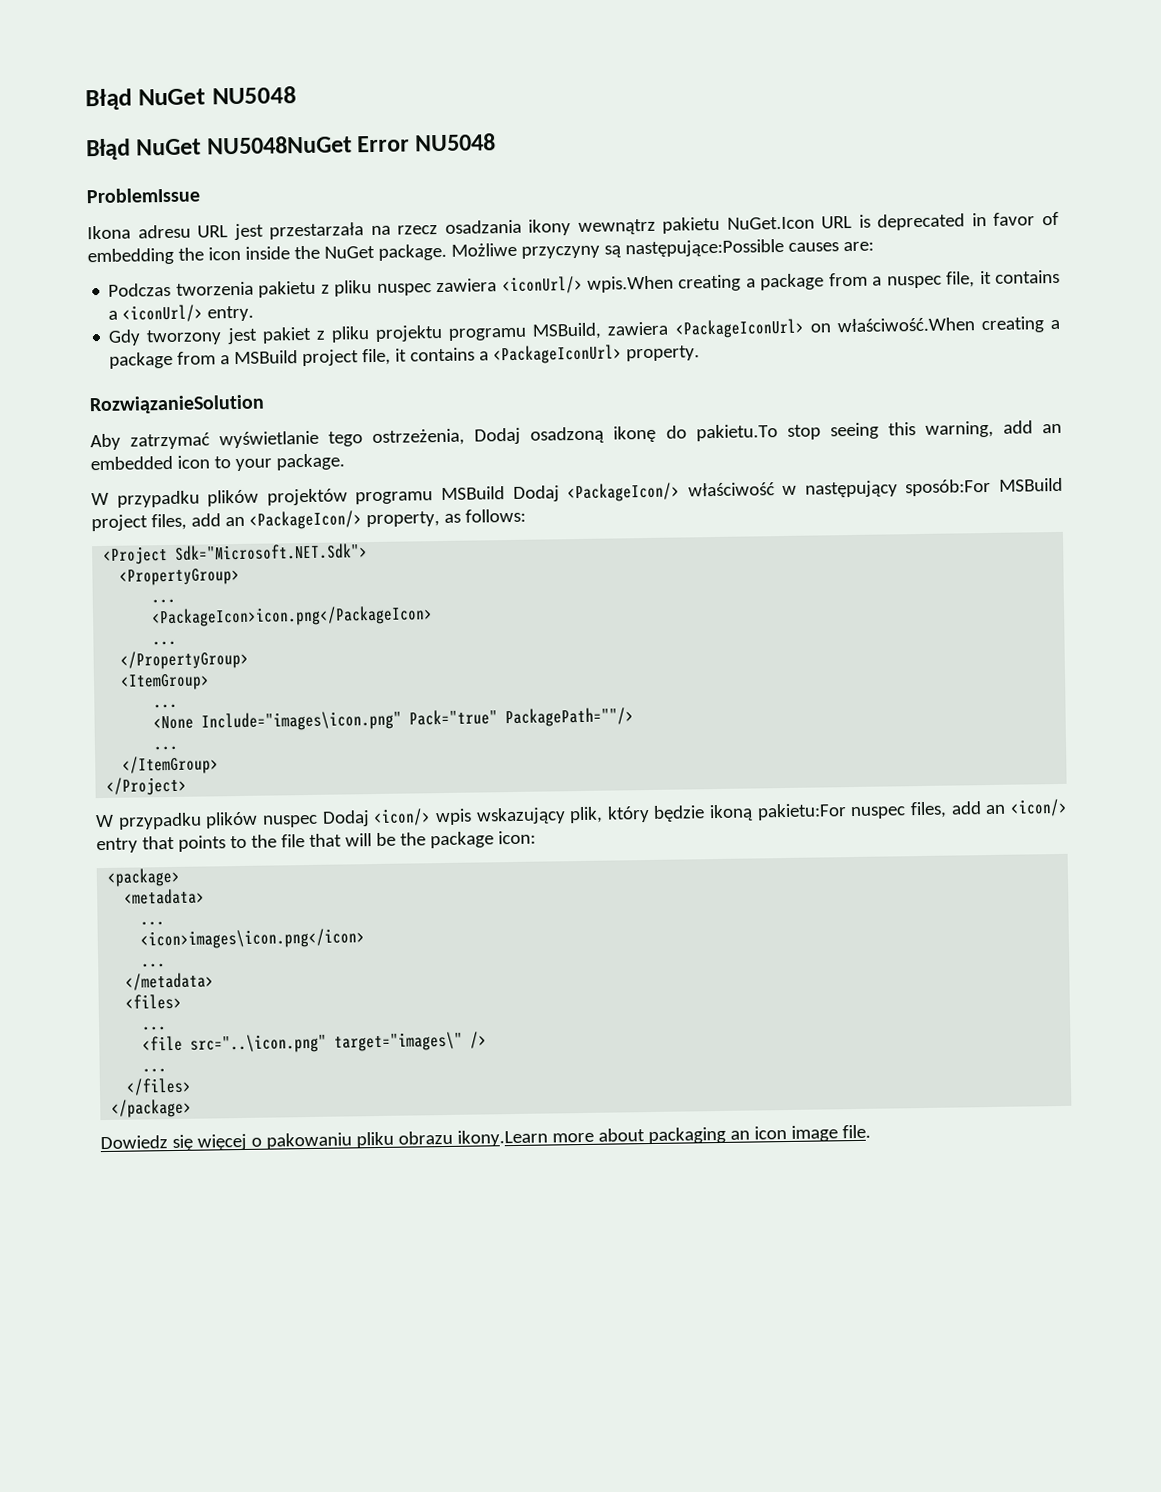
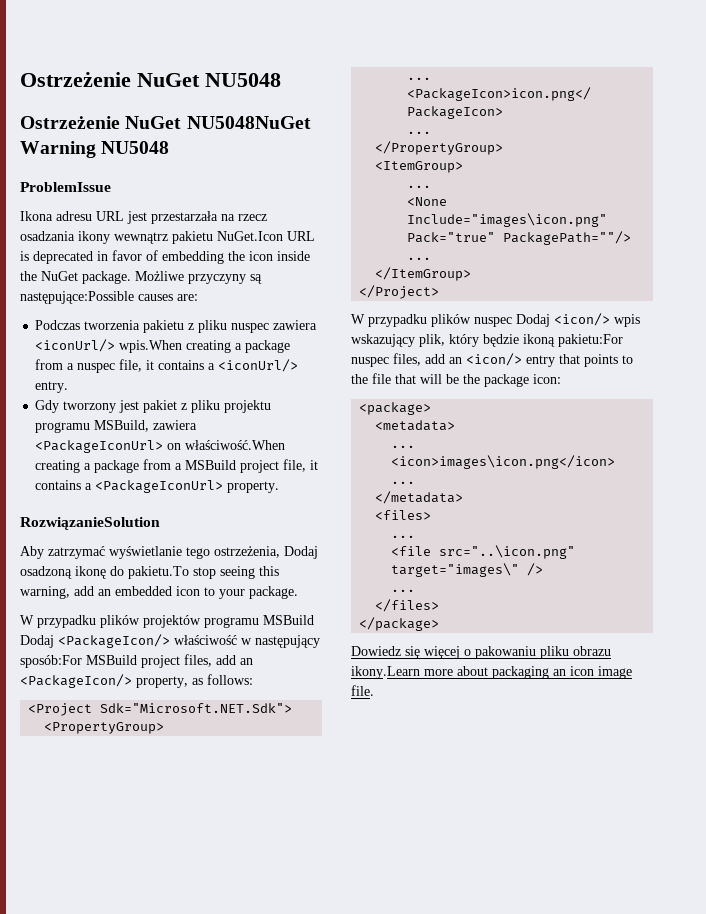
- Błąd NuGet NU5048
+ Ostrzeżenie NuGet NU5048
- Błąd NuGet NU5048NuGet Error NU5048
+ Ostrzeżenie NuGet NU5048NuGet Warning NU5048

